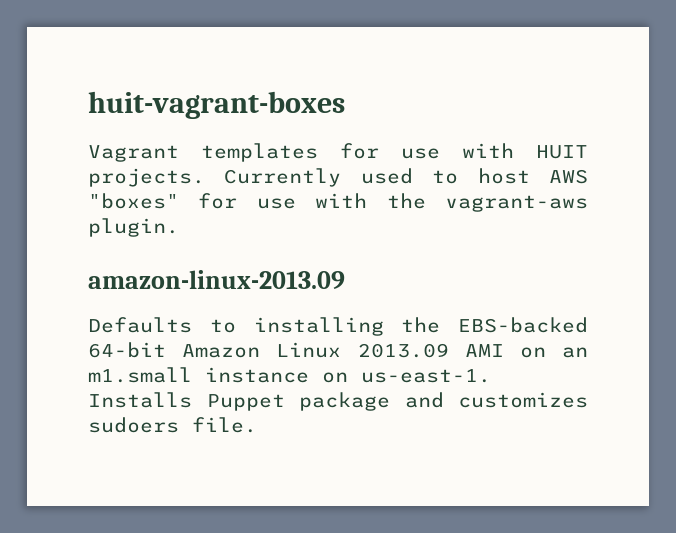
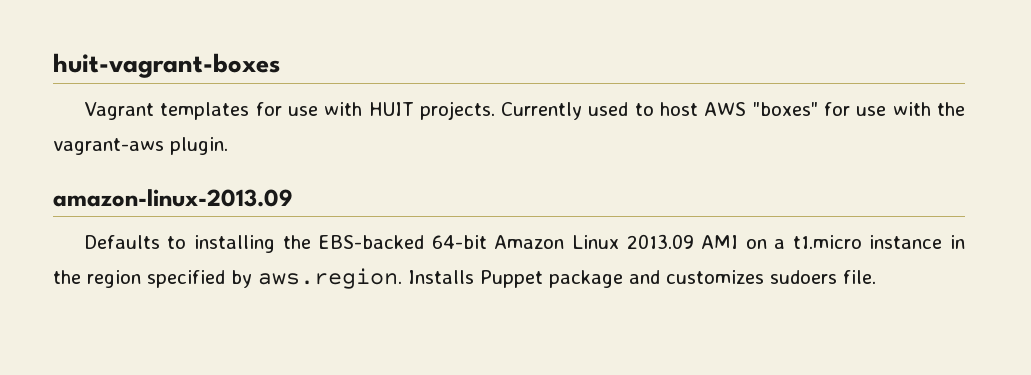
- Defaults to installing the EBS-backed 64-bit Amazon Linux 2013.09 AMI on an m1.small instance on us-east-1. Installs Puppet package and customizes sudoers file.
+ Defaults to installing the EBS-backed 64-bit Amazon Linux 2013.09 AMI on a t1.micro instance in the region specified by aws.region. Installs Puppet package and customizes sudoers file.

